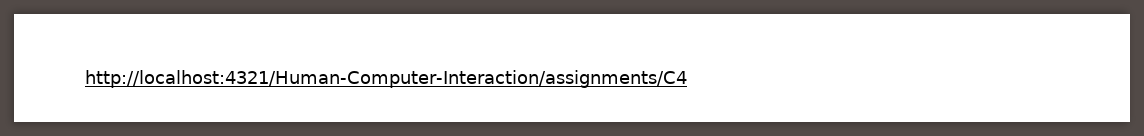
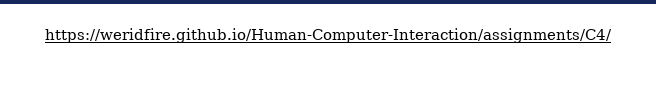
- http://localhost:4321/Human-Computer-Interaction/assignments/C4
+ https://weridfire.github.io/Human-Computer-Interaction/assignments/C4/

